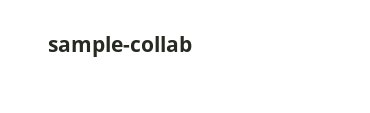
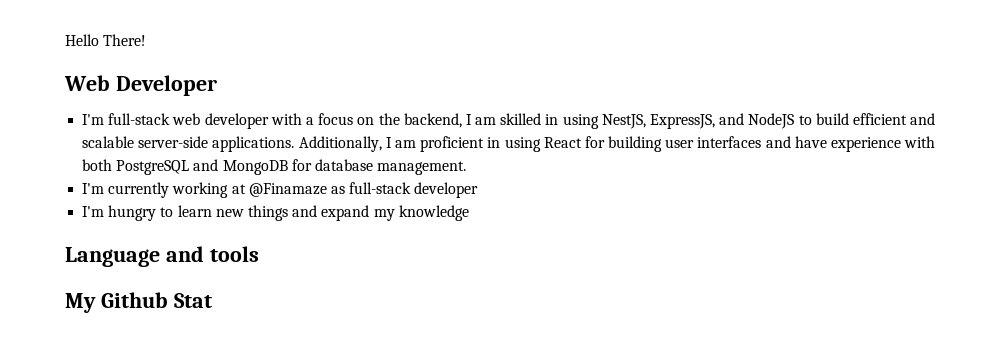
- sample-collab
+ Hello There!
+ Web Developer
+ I'm full-stack web developer with a focus on the backend, I am skilled in using NestJS, ExpressJS, and NodeJS to build efficient and scalable server-side applications. Additionally, I am proficient in using React for building user interfaces and have experience with both PostgreSQL and MongoDB for database management.
+ I'm currently working at @Finamaze as full-stack developer
+ I'm hungry to learn new things and expand my knowledge
+ Language and tools
+ My Github Stat

